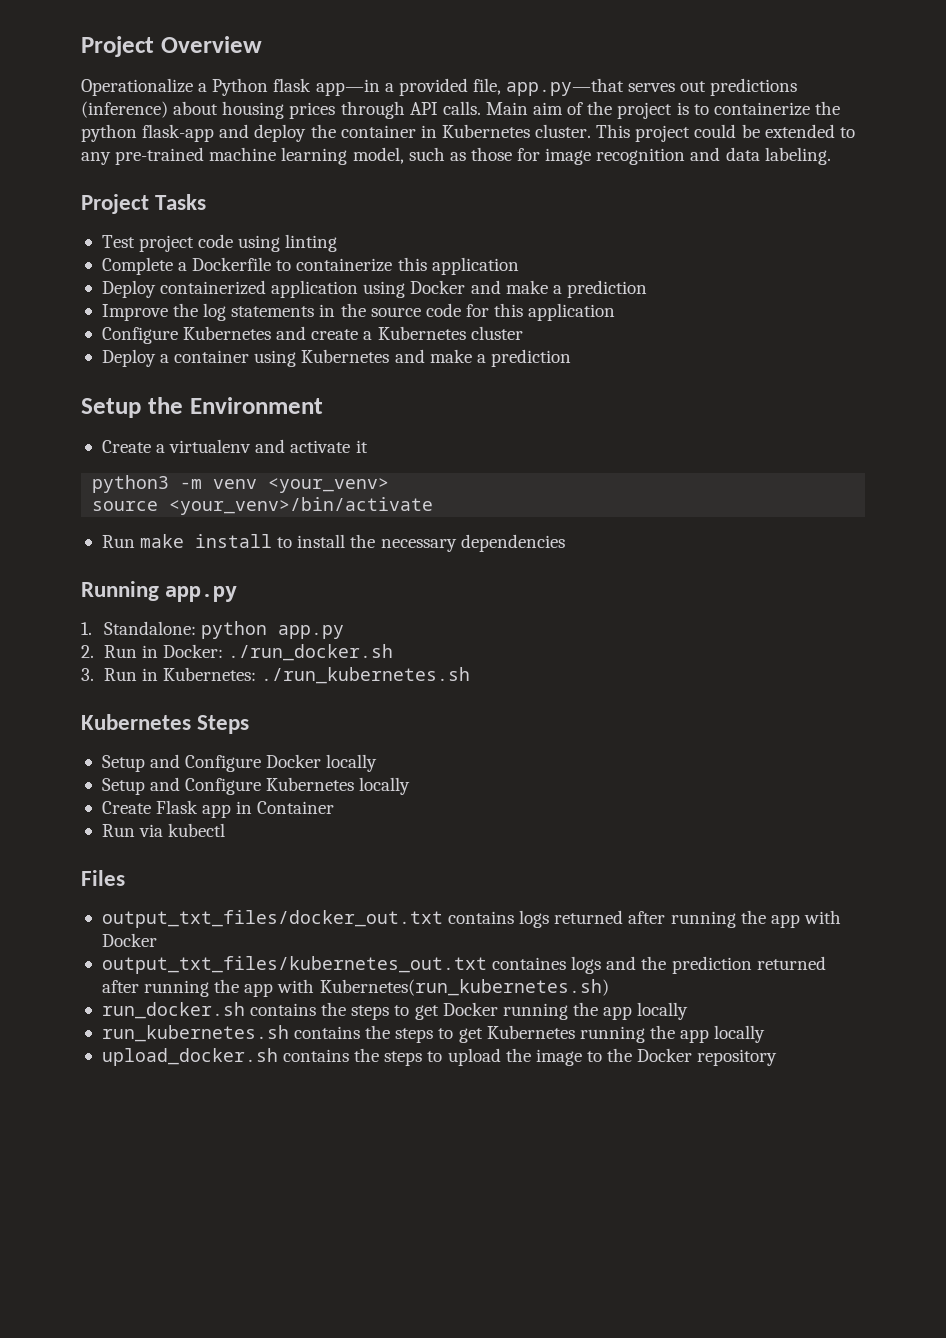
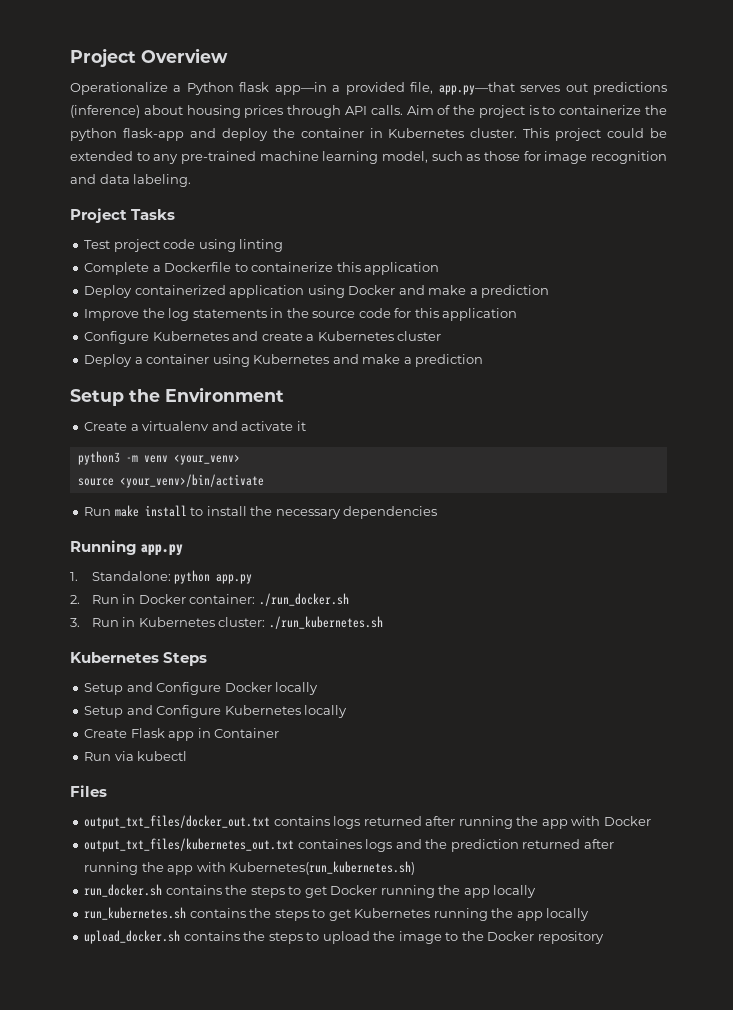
- Main aim of the project is to containerize the python flask-app and deploy the container in Kubernetes cluster.
+ Aim of the project is to containerize the python flask-app and deploy the container in Kubernetes cluster.
- 2. Run in Docker: ./run_docker.sh
+ 2. Run in Docker container: ./run_docker.sh
- 3. Run in Kubernetes: ./run_kubernetes.sh
+ 3. Run in Kubernetes cluster: ./run_kubernetes.sh

